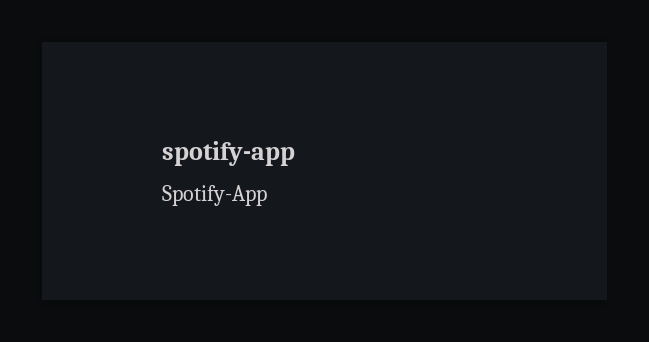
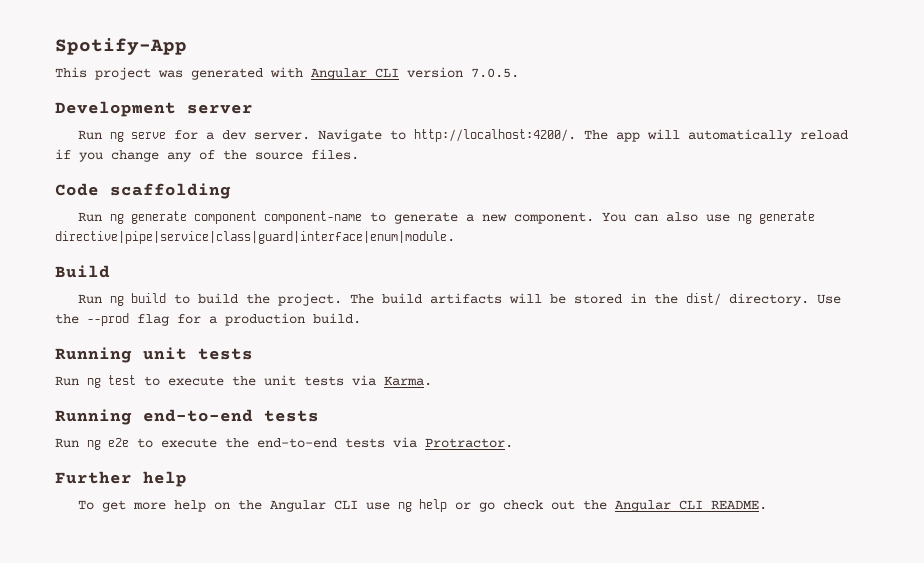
- spotify-app
  Spotify-App
+ This project was generated with Angular CLI version 7.0.5.
+ Development server
+ Run ng serve for a dev server. Navigate to http://localhost:4200/. The app will automatically reload if you change any of the source files.
+ Code scaffolding
+ Run ng generate component component-name to generate a new component. You can also use ng generate directive|pipe|service|class|guard|interface|enum|module.
+ Build
+ Run ng build to build the project. The build artifacts will be stored in the dist/ directory. Use the --prod flag for a production build.
+ Running unit tests
+ Run ng test to execute the unit tests via Karma.
+ Running end-to-end tests
+ Run ng e2e to execute the end-to-end tests via Protractor.
+ Further help
+ To get more help on the Angular CLI use ng help or go check out the Angular CLI README.

